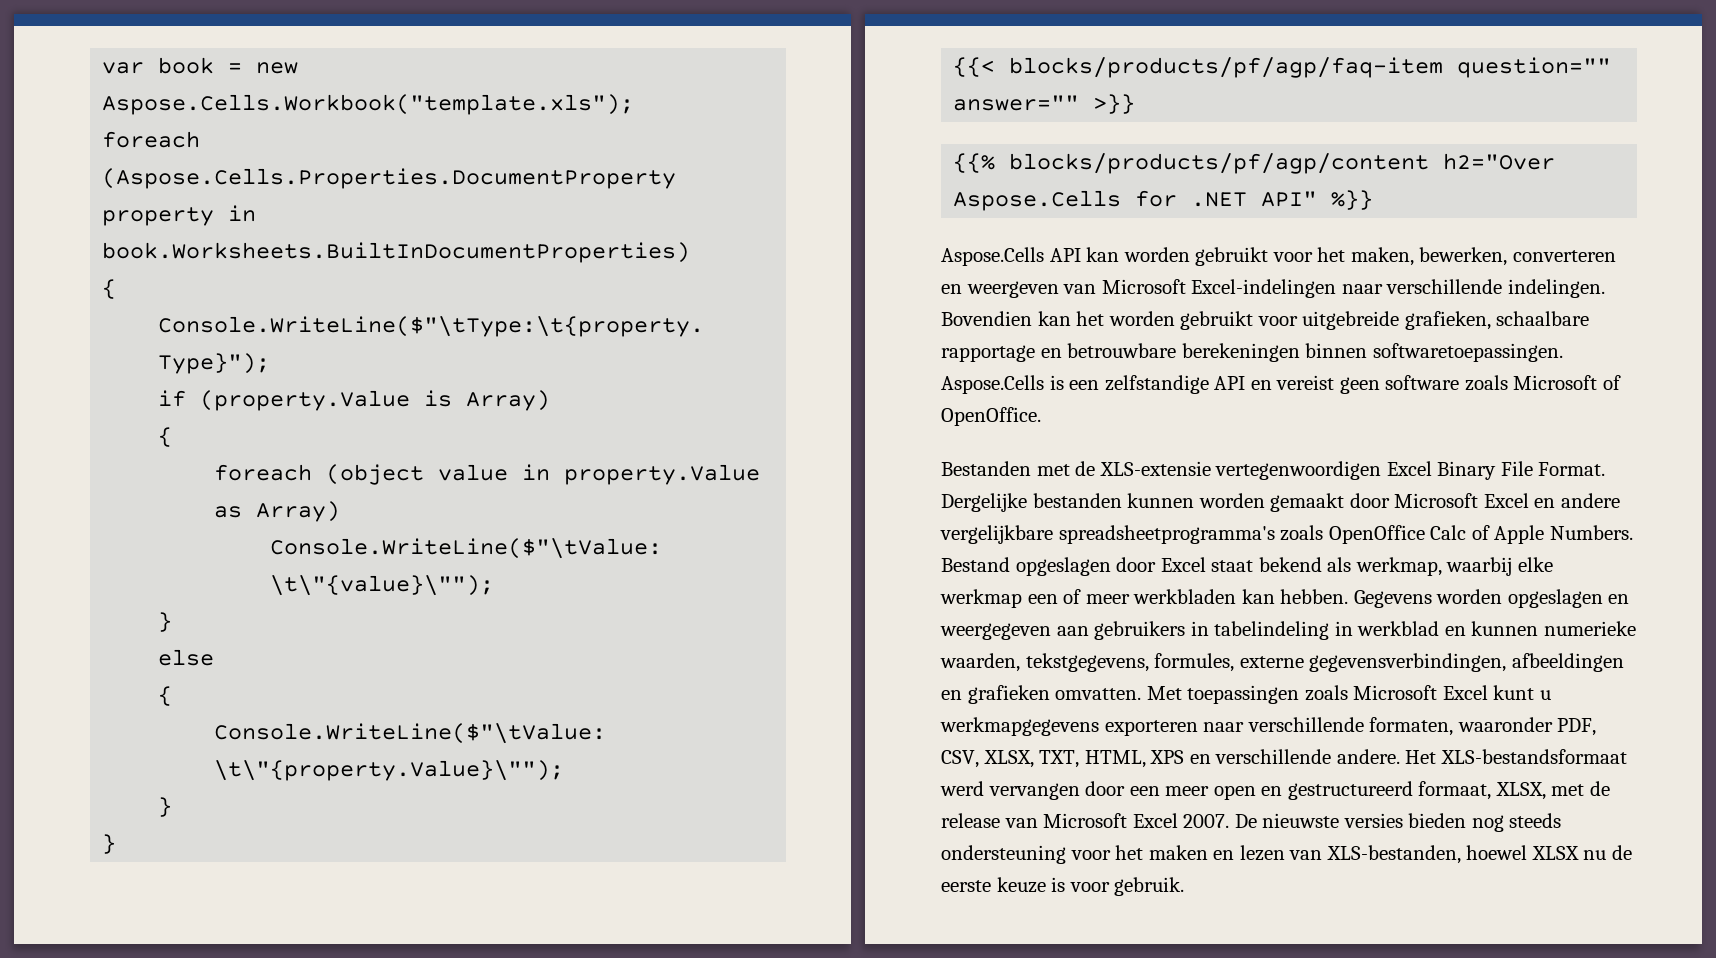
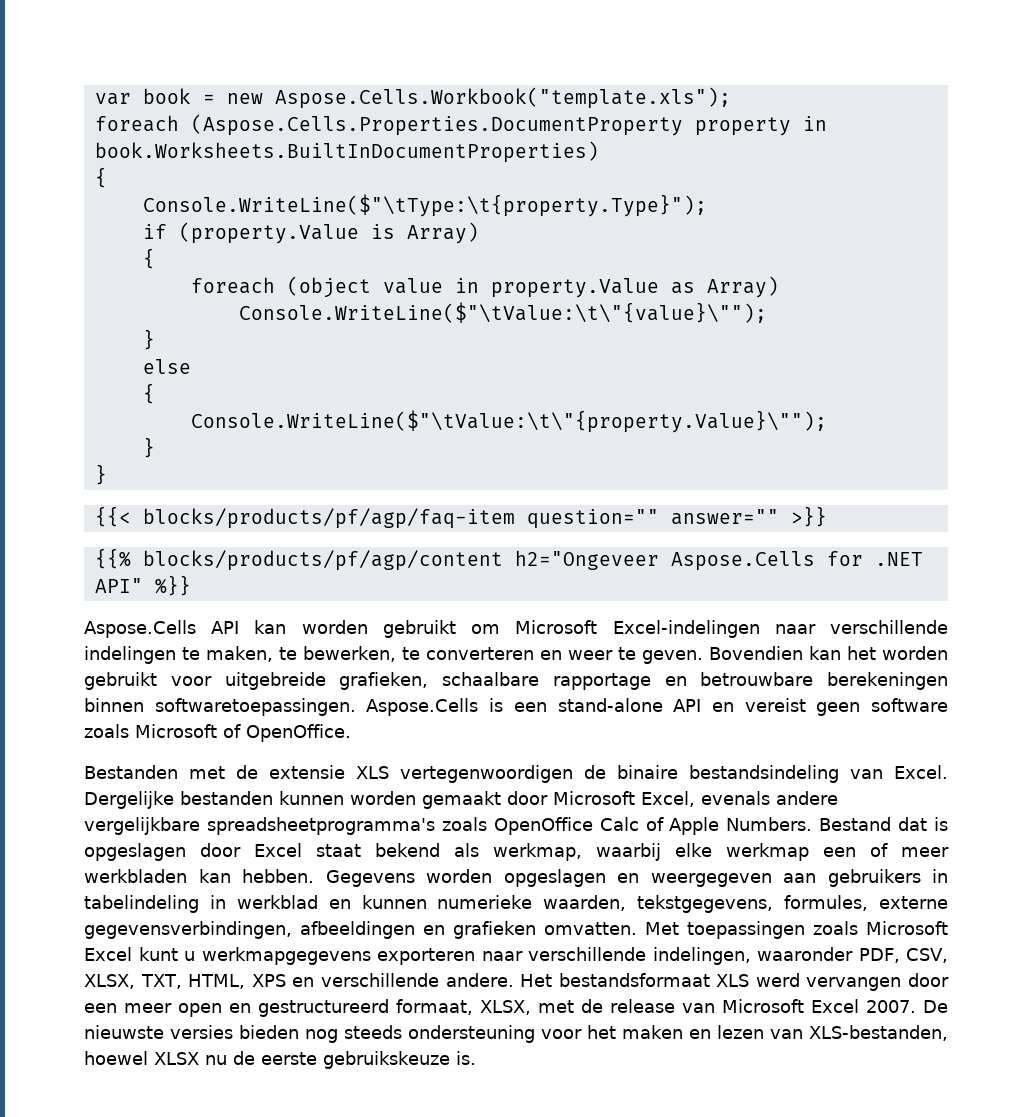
- {{% blocks/products/pf/agp/content h2="Over Aspose.Cells for .NET API" %}}
+ {{% blocks/products/pf/agp/content h2="Ongeveer Aspose.Cells for .NET API" %}}
- Aspose.Cells API kan worden gebruikt voor het maken, bewerken, converteren en weergeven van Microsoft Excel-indelingen naar verschillende indelingen.
+ Aspose.Cells API kan worden gebruikt om Microsoft Excel-indelingen naar verschillende indelingen te maken, te bewerken, te converteren en weer te geven.
- Aspose.Cells is een zelfstandige API en vereist geen software zoals Microsoft of OpenOffice.
+ Aspose.Cells is een stand-alone API en vereist geen software zoals Microsoft of OpenOffice.
- Bestanden met de XLS-extensie vertegenwoordigen Excel Binary File Format.
+ Bestanden met de extensie XLS vertegenwoordigen de binaire bestandsindeling van Excel.
- Dergelijke bestanden kunnen worden gemaakt door Microsoft Excel en andere vergelijkbare spreadsheetprogramma's zoals OpenOffice Calc of Apple Numbers.
+ Dergelijke bestanden kunnen worden gemaakt door Microsoft Excel, evenals andere vergelijkbare spreadsheetprogramma's zoals OpenOffice Calc of Apple Numbers.
- Bestand opgeslagen door Excel staat bekend als werkmap, waarbij elke werkmap een of meer werkbladen kan hebben.
+ Bestand dat is opgeslagen door Excel staat bekend als werkmap, waarbij elke werkmap een of meer werkbladen kan hebben.
- Met toepassingen zoals Microsoft Excel kunt u werkmapgegevens exporteren naar verschillende formaten, waaronder PDF, CSV, XLSX, TXT, HTML, XPS en verschillende andere.
+ Met toepassingen zoals Microsoft Excel kunt u werkmapgegevens exporteren naar verschillende indelingen, waaronder PDF, CSV, XLSX, TXT, HTML, XPS en verschillende andere.
- Het XLS-bestandsformaat werd vervangen door een meer open en gestructureerd formaat, XLSX, met de release van Microsoft Excel 2007.
+ Het bestandsformaat XLS werd vervangen door een meer open en gestructureerd formaat, XLSX, met de release van Microsoft Excel 2007.
- De nieuwste versies bieden nog steeds ondersteuning voor het maken en lezen van XLS-bestanden, hoewel XLSX nu de eerste keuze is voor gebruik.
+ De nieuwste versies bieden nog steeds ondersteuning voor het maken en lezen van XLS-bestanden, hoewel XLSX nu de eerste gebruikskeuze is.

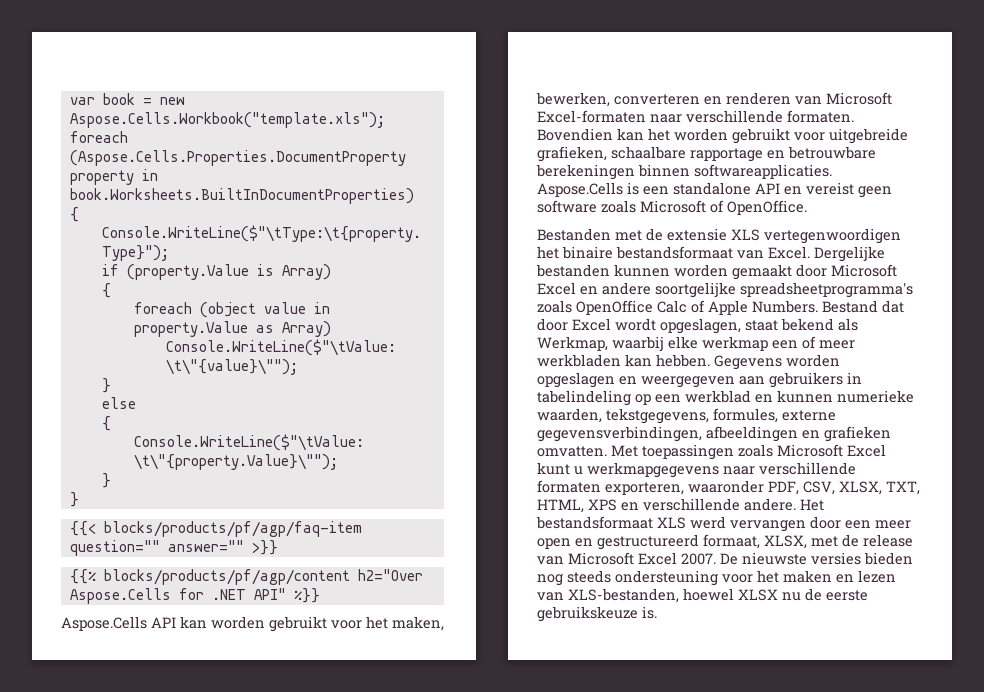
- {{% blocks/products/pf/agp/content h2="Ongeveer Aspose.Cells for .NET API" %}}
+ {{% blocks/products/pf/agp/content h2="Over Aspose.Cells for .NET API" %}}
- Aspose.Cells API kan worden gebruikt om Microsoft Excel-indelingen naar verschillende indelingen te maken, te bewerken, te converteren en weer te geven.
+ Aspose.Cells API kan worden gebruikt voor het maken, bewerken, converteren en renderen van Microsoft Excel-formaten naar verschillende formaten.
- Bovendien kan het worden gebruikt voor uitgebreide grafieken, schaalbare rapportage en betrouwbare berekeningen binnen softwaretoepassingen.
+ Bovendien kan het worden gebruikt voor uitgebreide grafieken, schaalbare rapportage en betrouwbare berekeningen binnen softwareapplicaties.
- Aspose.Cells is een stand-alone API en vereist geen software zoals Microsoft of OpenOffice.
+ Aspose.Cells is een standalone API en vereist geen software zoals Microsoft of OpenOffice.
- Bestanden met de extensie XLS vertegenwoordigen de binaire bestandsindeling van Excel.
+ Bestanden met de extensie XLS vertegenwoordigen het binaire bestandsformaat van Excel.
- Dergelijke bestanden kunnen worden gemaakt door Microsoft Excel, evenals andere vergelijkbare spreadsheetprogramma's zoals OpenOffice Calc of Apple Numbers.
+ Dergelijke bestanden kunnen worden gemaakt door Microsoft Excel en andere soortgelijke spreadsheetprogramma's zoals OpenOffice Calc of Apple Numbers.
- Bestand dat is opgeslagen door Excel staat bekend als werkmap, waarbij elke werkmap een of meer werkbladen kan hebben.
+ Bestand dat door Excel wordt opgeslagen, staat bekend als Werkmap, waarbij elke werkmap een of meer werkbladen kan hebben.
- Gegevens worden opgeslagen en weergegeven aan gebruikers in tabelindeling in werkblad en kunnen numerieke waarden, tekstgegevens, formules, externe gegevensverbindingen, afbeeldingen en grafieken omvatten.
+ Gegevens worden opgeslagen en weergegeven aan gebruikers in tabelindeling op een werkblad en kunnen numerieke waarden, tekstgegevens, formules, externe gegevensverbindingen, afbeeldingen en grafieken omvatten.
- Met toepassingen zoals Microsoft Excel kunt u werkmapgegevens exporteren naar verschillende indelingen, waaronder PDF, CSV, XLSX, TXT, HTML, XPS en verschillende andere.
+ Met toepassingen zoals Microsoft Excel kunt u werkmapgegevens naar verschillende formaten exporteren, waaronder PDF, CSV, XLSX, TXT, HTML, XPS en verschillende andere.

